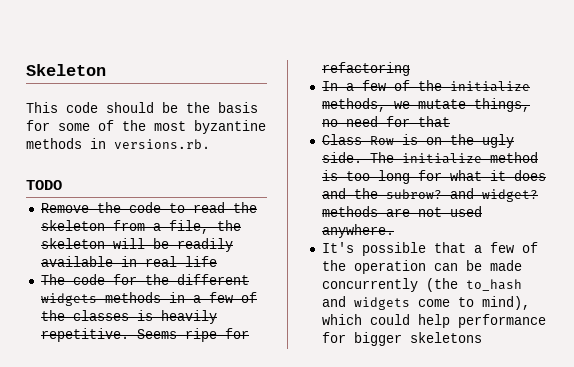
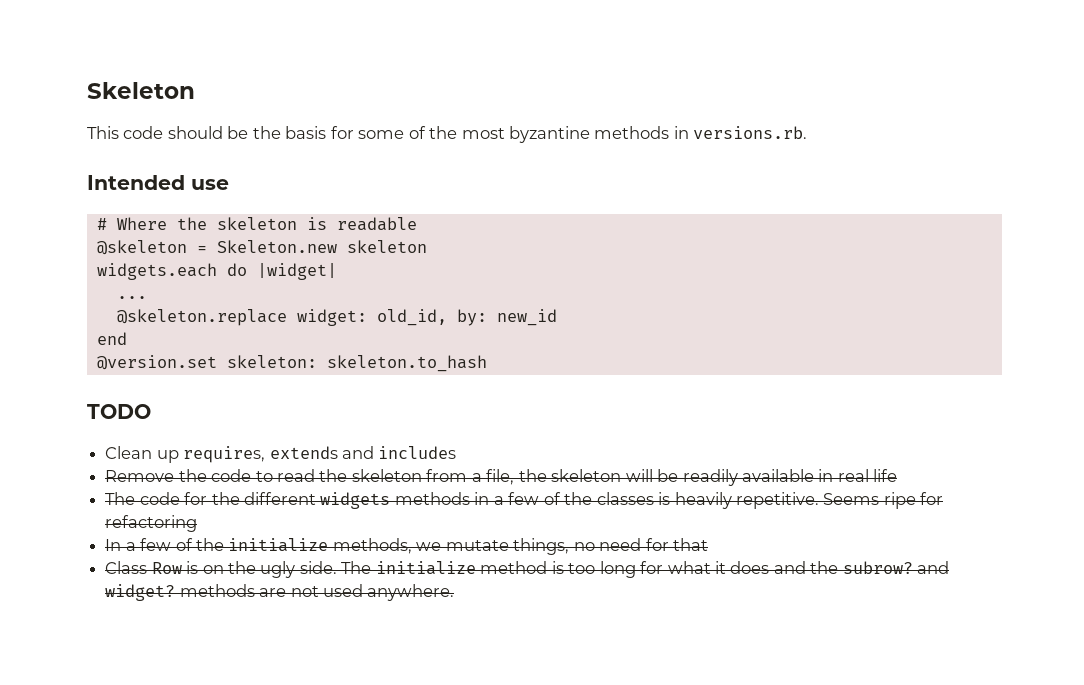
+ Intended use
+ # Where the skeleton is readable
+ @skeleton = Skeleton.new skeleton
+ widgets.each do |widget|
+ ...
+ @skeleton.replace widget: old_id, by: new_id
+ end
+ @version.set skeleton: skeleton.to_hash
  TODO
+ Clean up requires, extends and includes
- It's possible that a few of the operation can be made concurrently (the to_hash and widgets come to mind), which could help performance for bigger skeletons

